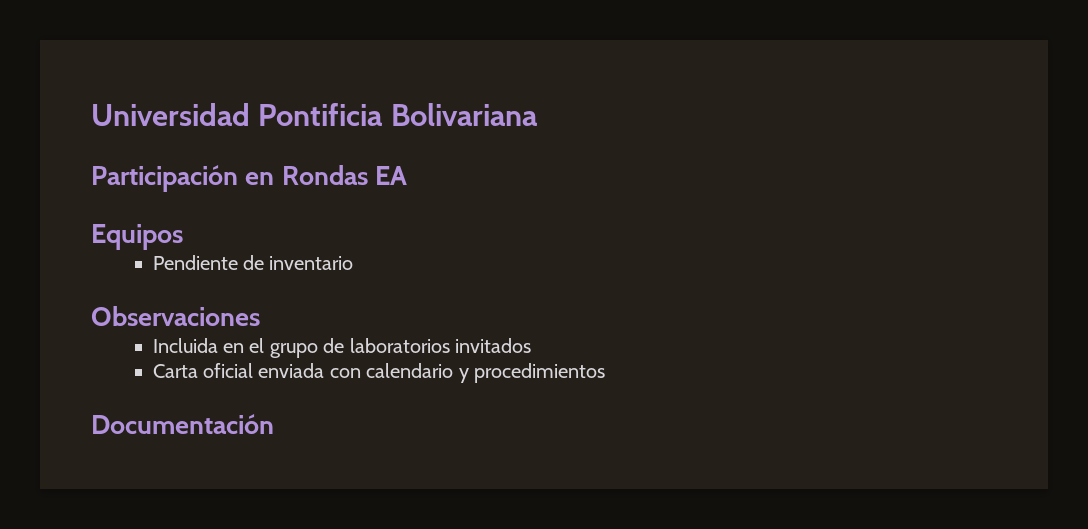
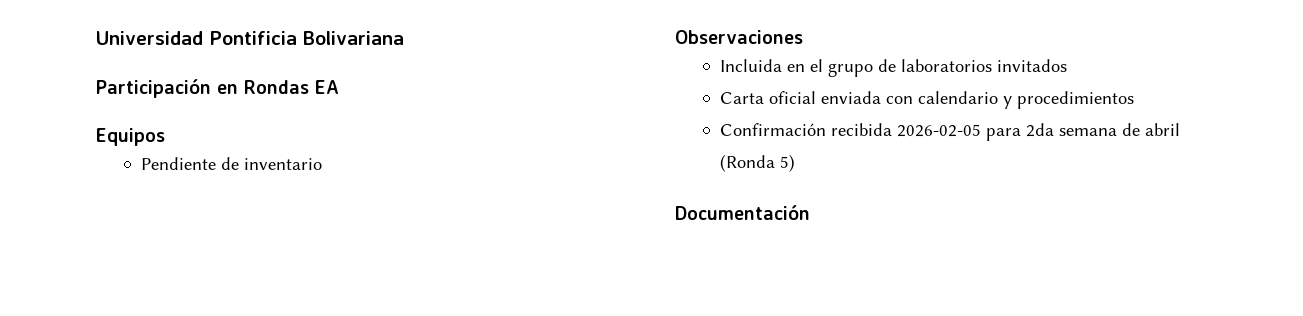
+ Confirmación recibida 2026-02-05 para 2da semana de abril (Ronda 5)

